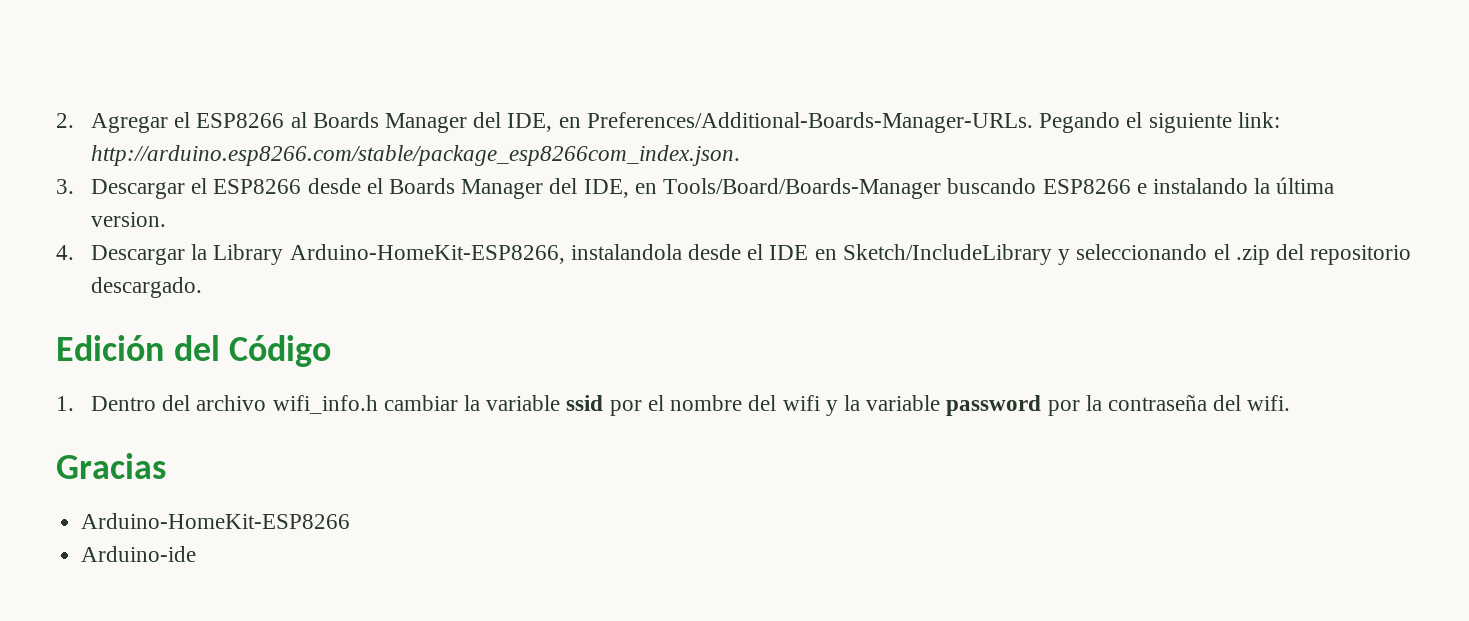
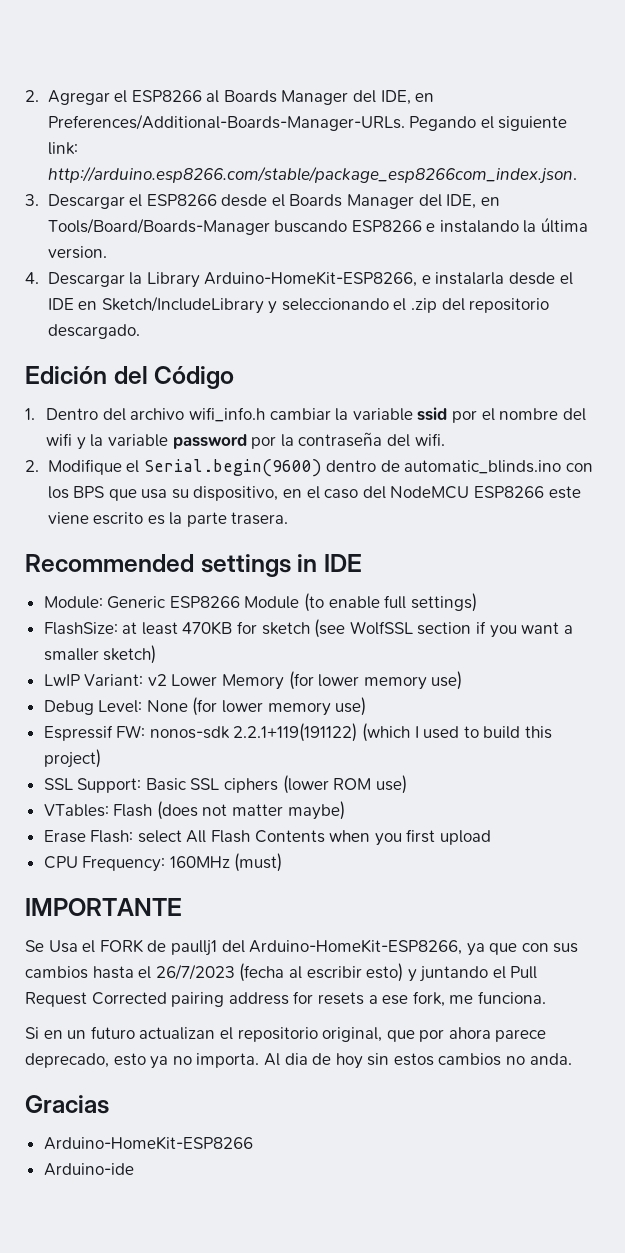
- 4. Descargar la Library Arduino-HomeKit-ESP8266, instalandola desde el IDE en Sketch/IncludeLibrary y seleccionando el .zip del repositorio descargado.
+ 4. Descargar la Library Arduino-HomeKit-ESP8266, e instalarla desde el IDE en Sketch/IncludeLibrary y seleccionando el .zip del repositorio descargado.
+ 2. Modifique el Serial.begin(9600) dentro de automatic_blinds.ino con los BPS que usa su dispositivo, en el caso del NodeMCU ESP8266 este viene escrito es la parte trasera.
+ Recommended settings in IDE
+ Module: Generic ESP8266 Module (to enable full settings)
+ FlashSize: at least 470KB for sketch (see WolfSSL section if you want a smaller sketch)
+ LwIP Variant: v2 Lower Memory (for lower memory use)
+ Debug Level: None (for lower memory use)
+ Espressif FW: nonos-sdk 2.2.1+119(191122) (which I used to build this project)
+ SSL Support: Basic SSL ciphers (lower ROM use)
+ VTables: Flash (does not matter maybe)
+ Erase Flash: select All Flash Contents when you first upload
+ CPU Frequency: 160MHz (must)
+ IMPORTANTE
+ Se Usa el FORK de paullj1 del Arduino-HomeKit-ESP8266, ya que con sus cambios hasta el 26/7/2023 (fecha al escribir esto) y juntando el Pull Request Corrected pairing address for resets a ese fork, me funciona.
+ Si en un futuro actualizan el repositorio original, que por ahora parece deprecado, esto ya no importa. Al dia de hoy sin estos cambios no anda.

